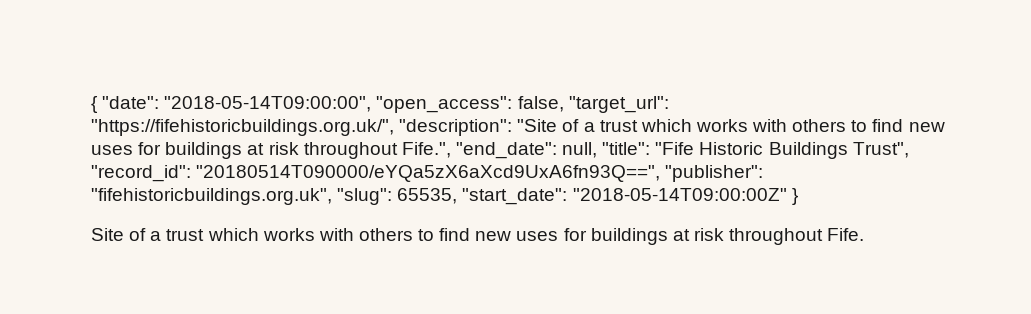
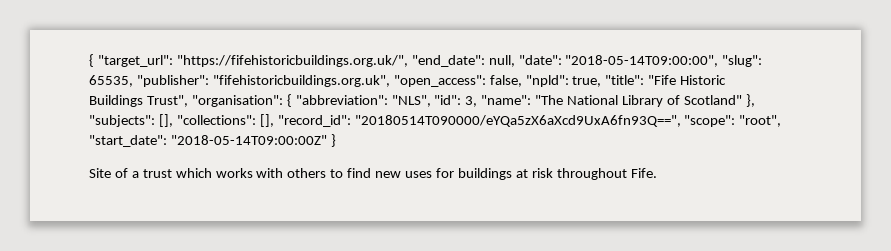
- { "date": "2018-05-14T09:00:00", "open_access": false, "target_url": "https://fifehistoricbuildings.org.uk/", "description": "Site of a trust which works with others to find new uses for buildings at risk throughout Fife.", "end_date": null, "title": "Fife Historic Buildings Trust", "record_id": "20180514T090000/eYQa5zX6aXcd9UxA6fn93Q==", "publisher": "fifehistoricbuildings.org.uk", "slug": 65535, "start_date": "2018-05-14T09:00:00Z" }
+ { "target_url": "https://fifehistoricbuildings.org.uk/", "end_date": null, "date": "2018-05-14T09:00:00", "slug": 65535, "publisher": "fifehistoricbuildings.org.uk", "open_access": false, "npld": true, "title": "Fife Historic Buildings Trust", "organisation": { "abbreviation": "NLS", "id": 3, "name": "The National Library of Scotland" }, "subjects": [], "collections": [], "record_id": "20180514T090000/eYQa5zX6aXcd9UxA6fn93Q==", "scope": "root", "start_date": "2018-05-14T09:00:00Z" }

